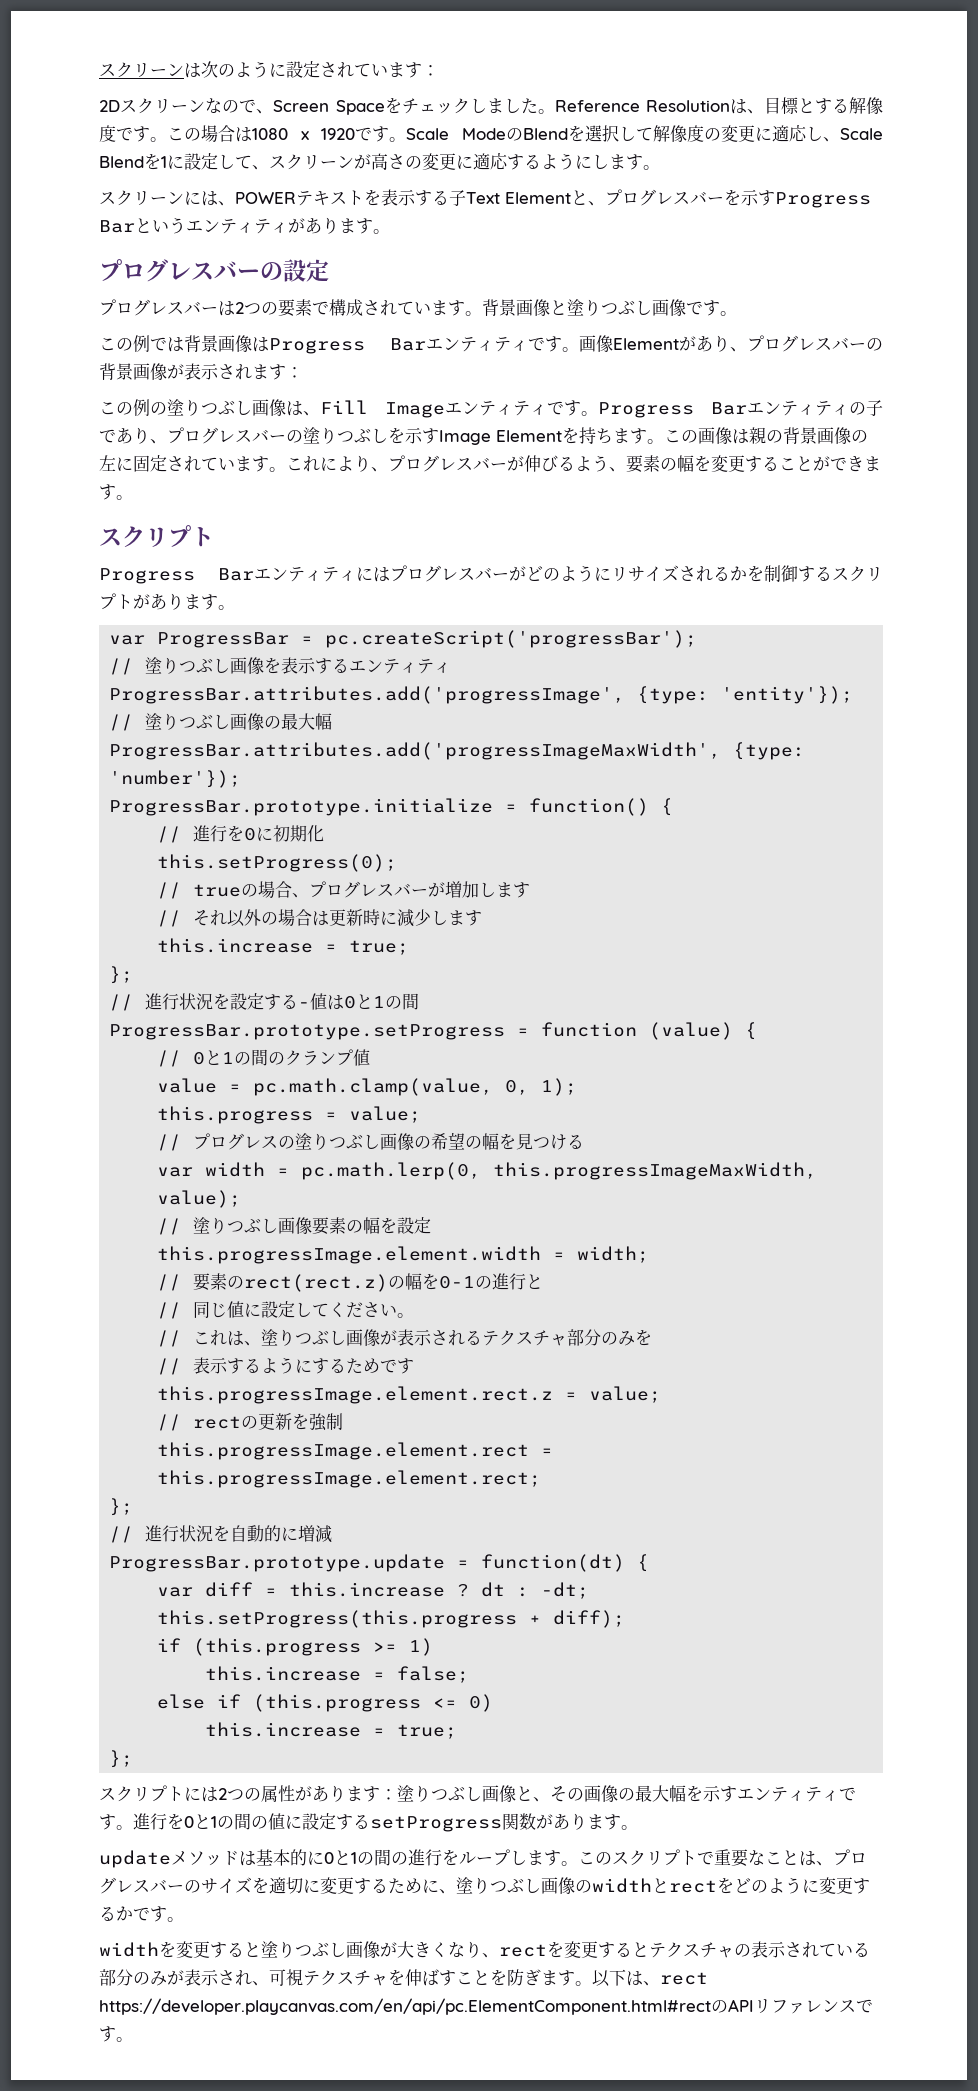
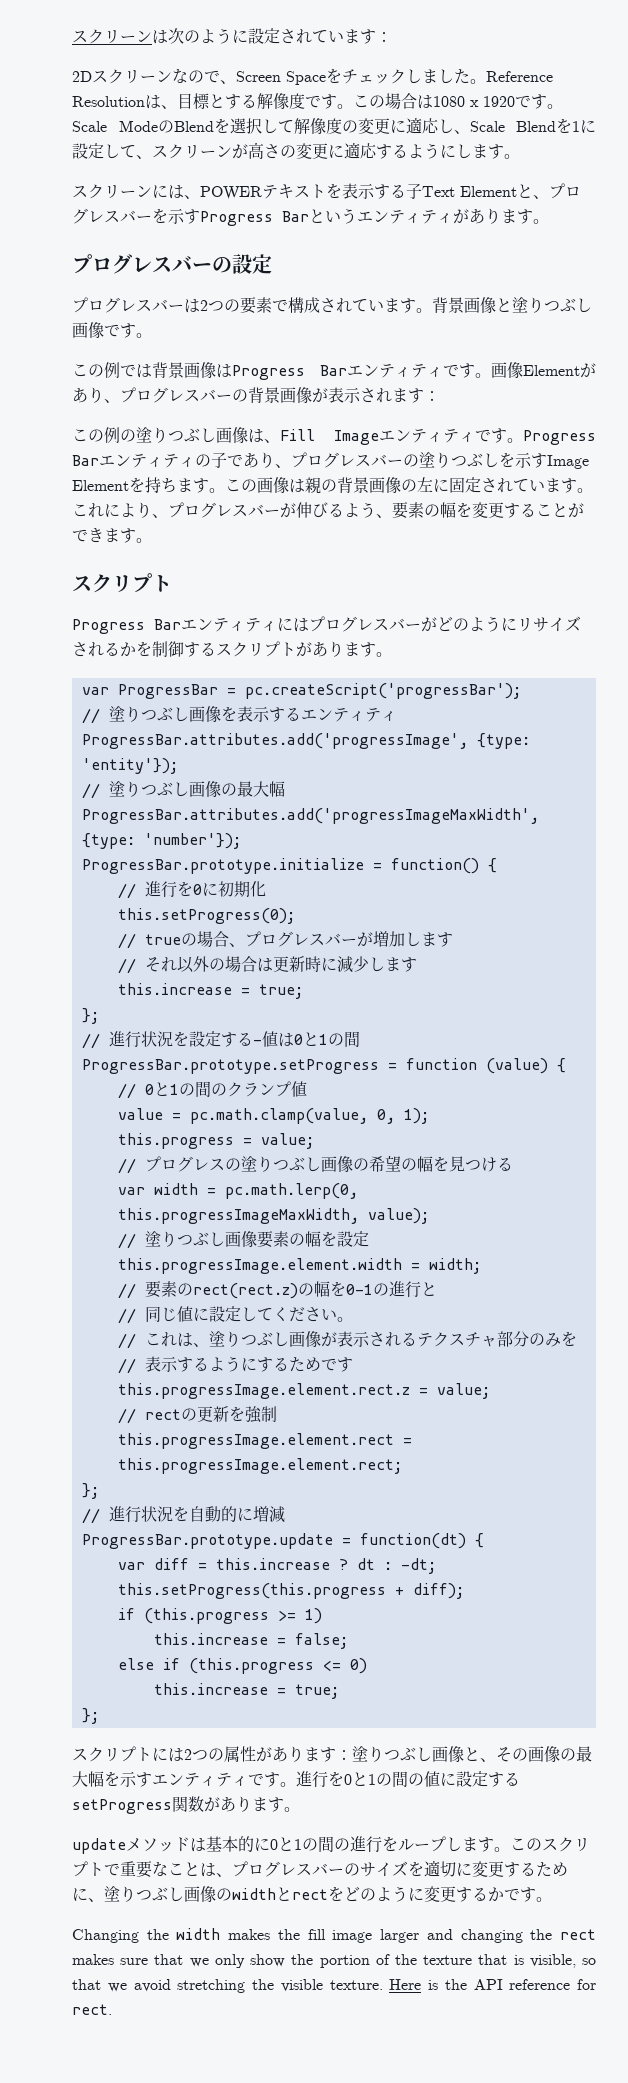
- widthを変更すると塗りつぶし画像が大きくなり、rectを変更するとテクスチャの表示されている部分のみが表示され、可視テクスチャを伸ばすことを防ぎます。以下は、rect https://developer.playcanvas.com/en/api/pc.ElementComponent.html#rectのAPIリファレンスです。
+ Changing the width makes the fill image larger and changing the rect makes sure that we only show the portion of the texture that is visible, so that we avoid stretching the visible texture. Here is the API reference for rect.

